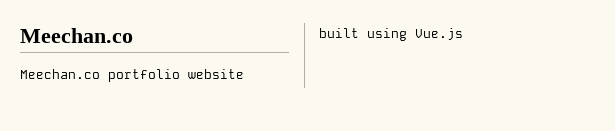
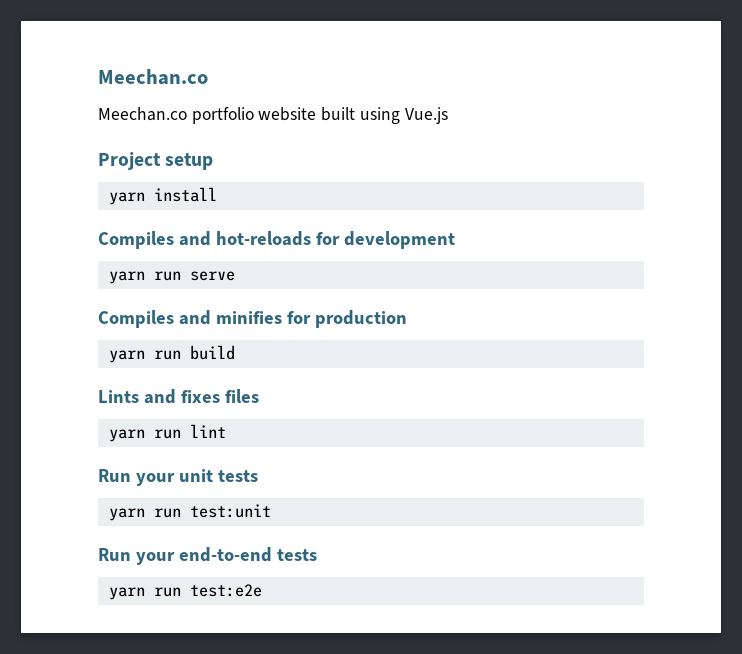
+ Project setup
+ yarn install
+ Compiles and hot-reloads for development
+ yarn run serve
+ Compiles and minifies for production
+ yarn run build
+ Lints and fixes files
+ yarn run lint
+ Run your unit tests
+ yarn run test:unit
+ Run your end-to-end tests
+ yarn run test:e2e

